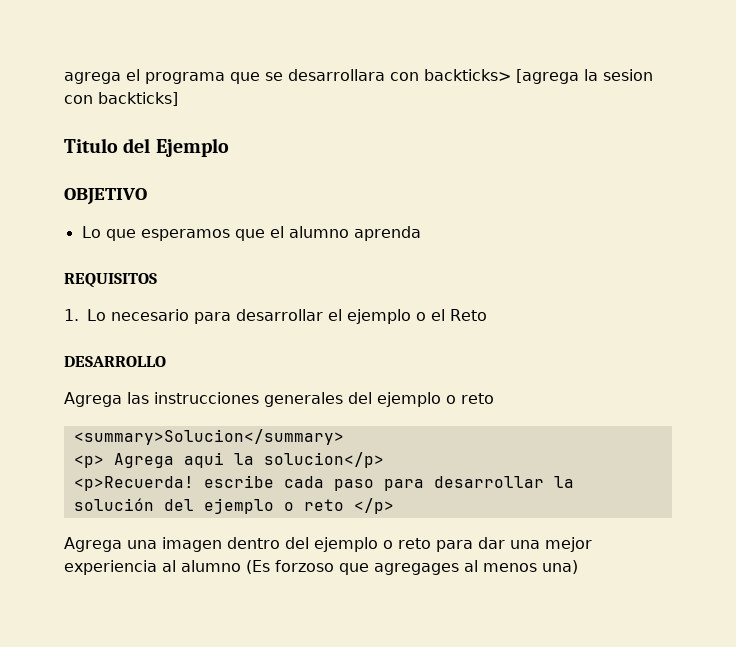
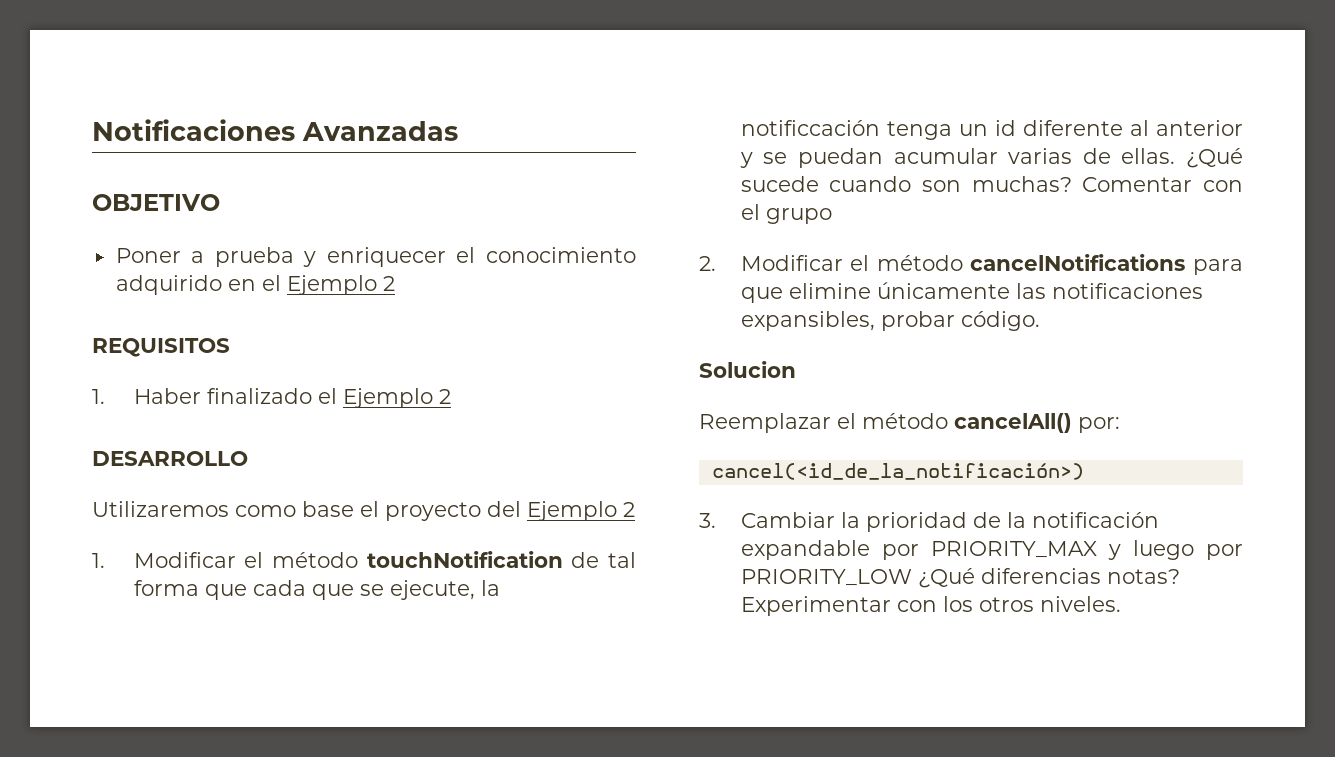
- agrega el programa que se desarrollara con backticks> [agrega la sesion con backticks]
- Titulo del Ejemplo
+ Notificaciones Avanzadas
  OBJETIVO
- Lo que esperamos que el alumno aprenda
+ Poner a prueba y enriquecer el conocimiento adquirido en el Ejemplo 2
  REQUISITOS
- 1. Lo necesario para desarrollar el ejemplo o el Reto
+ 1. Haber finalizado el Ejemplo 2
  DESARROLLO
- Agrega las instrucciones generales del ejemplo o reto
- <summary>Solucion</summary>
- <p> Agrega aqui la solucion</p>
- <p>Recuerda! escribe cada paso para desarrollar la solución del ejemplo o reto </p>
- Agrega una imagen dentro del ejemplo o reto para dar una mejor experiencia al alumno (Es forzoso que agregages al menos una)
+ Utilizaremos como base el proyecto del Ejemplo 2
+ 1. Modificar el método touchNotification de tal forma que cada que se ejecute, la notificcación tenga un id diferente al anterior y se puedan acumular varias de ellas. ¿Qué sucede cuando son muchas? Comentar con el grupo
+ 2. Modificar el método cancelNotifications para que elimine únicamente las notificaciones expansibles, probar código.
+ Solucion
+ Reemplazar el método cancelAll() por:
+ cancel(<id_de_la_notificación>)
+ 3. Cambiar la prioridad de la notificación expandable por PRIORITY_MAX y luego por PRIORITY_LOW ¿Qué diferencias notas? Experimentar con los otros niveles.

